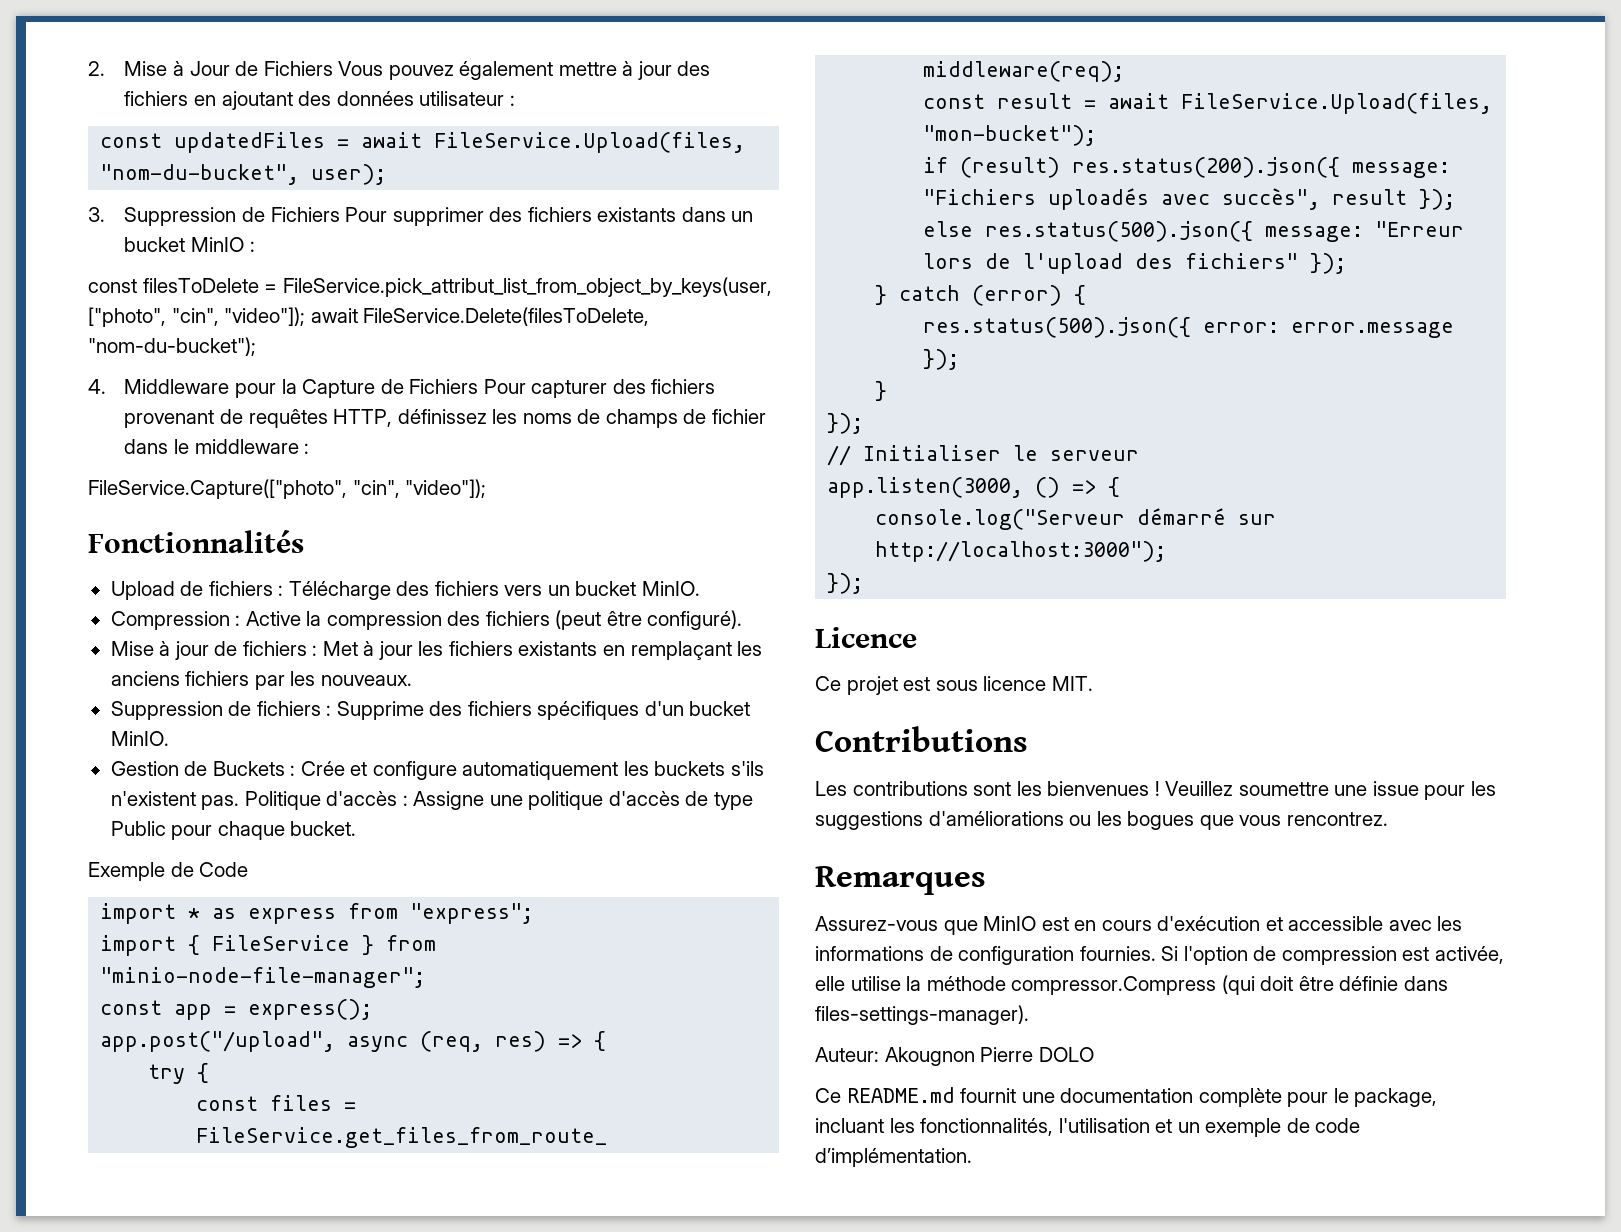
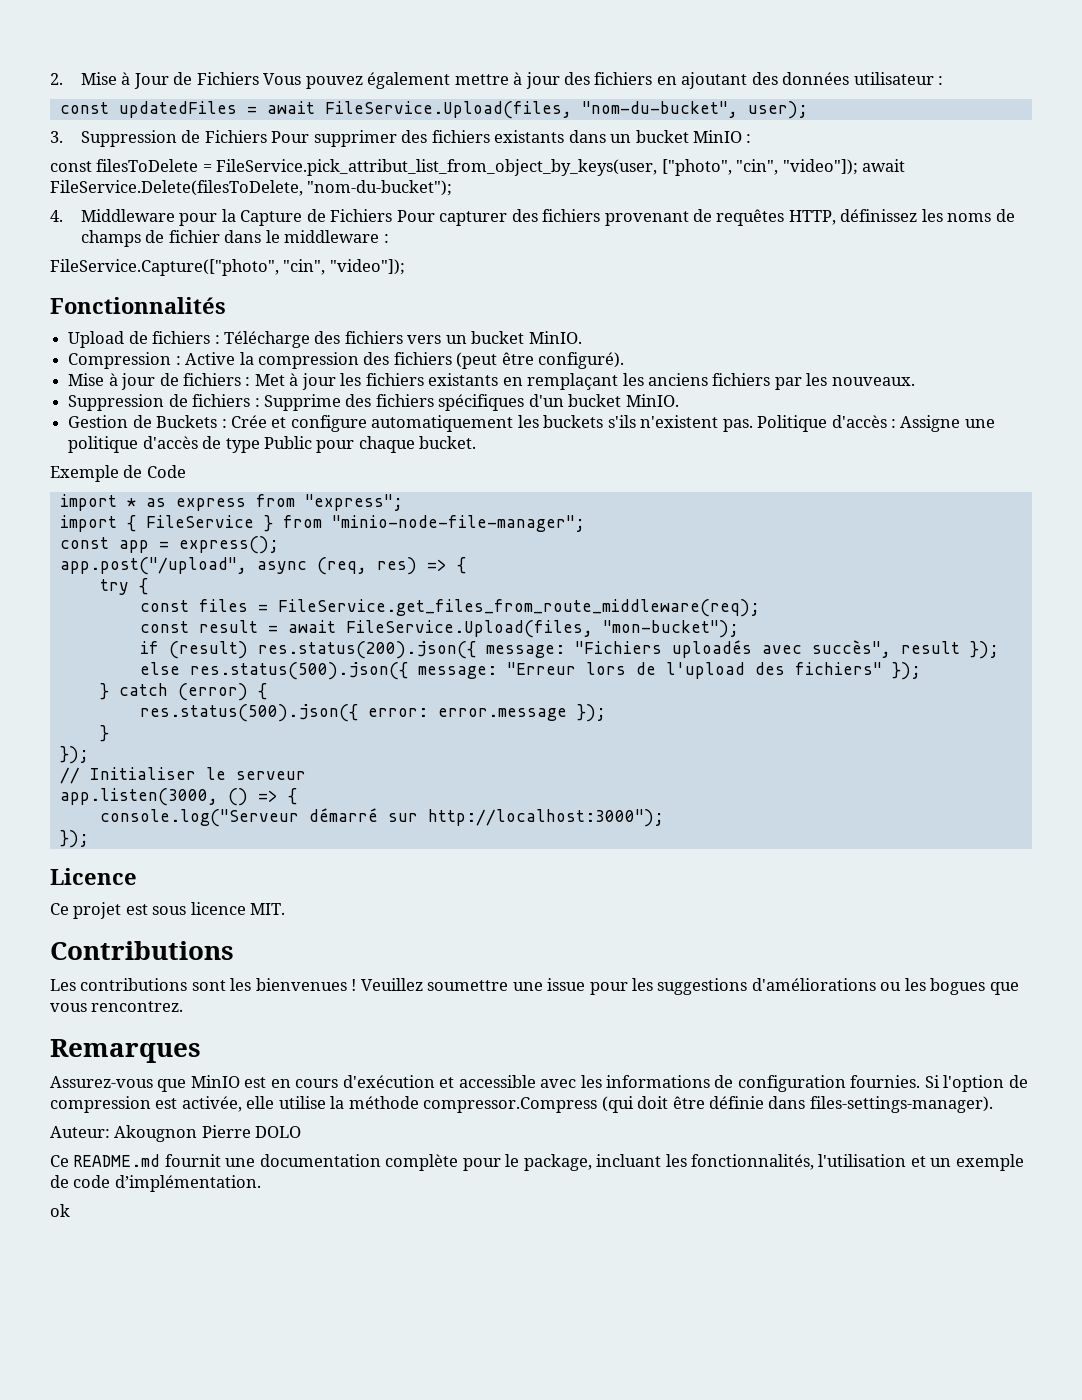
+ ok

